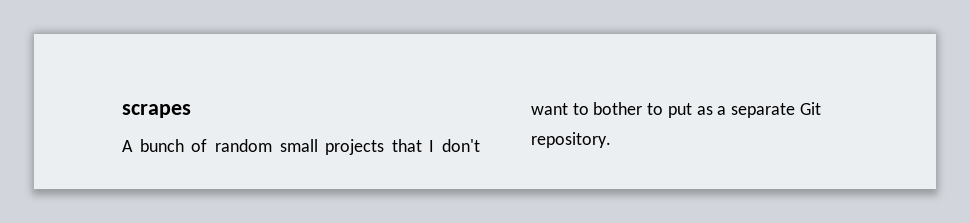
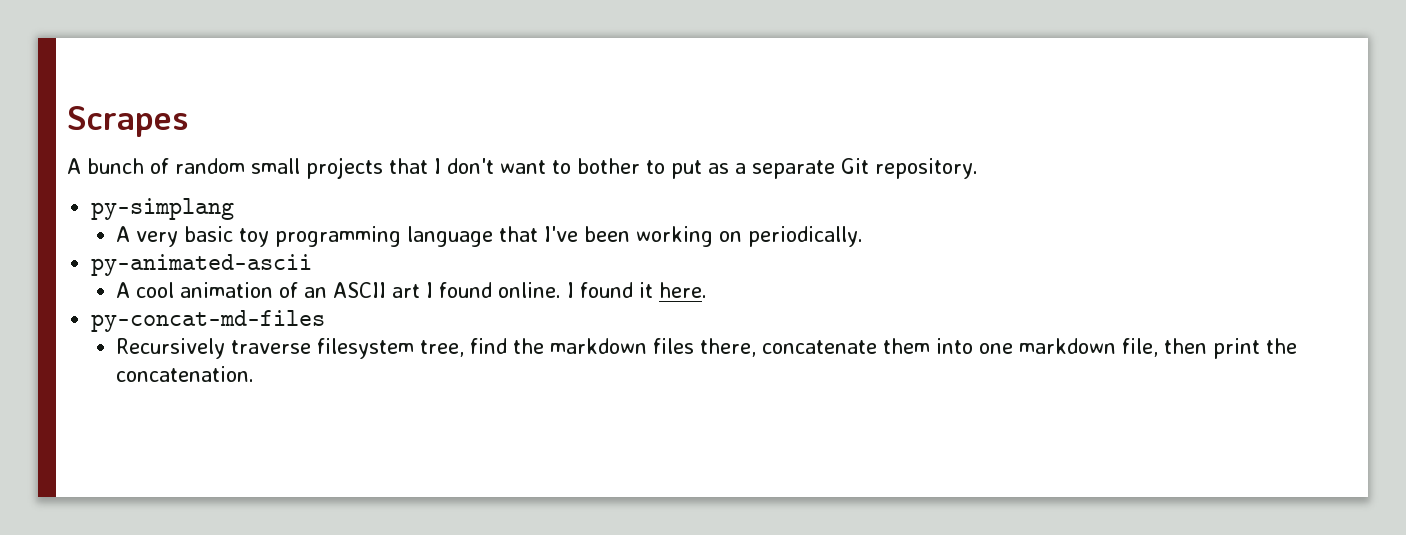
- scrapes
+ Scrapes
+ py-simplang
+ A very basic toy programming language that I've been working on periodically.
+ py-animated-ascii
+ A cool animation of an ASCII art I found online. I found it here.
+ py-concat-md-files
+ Recursively traverse filesystem tree, find the markdown files there, concatenate them into one markdown file, then print the concatenation.

